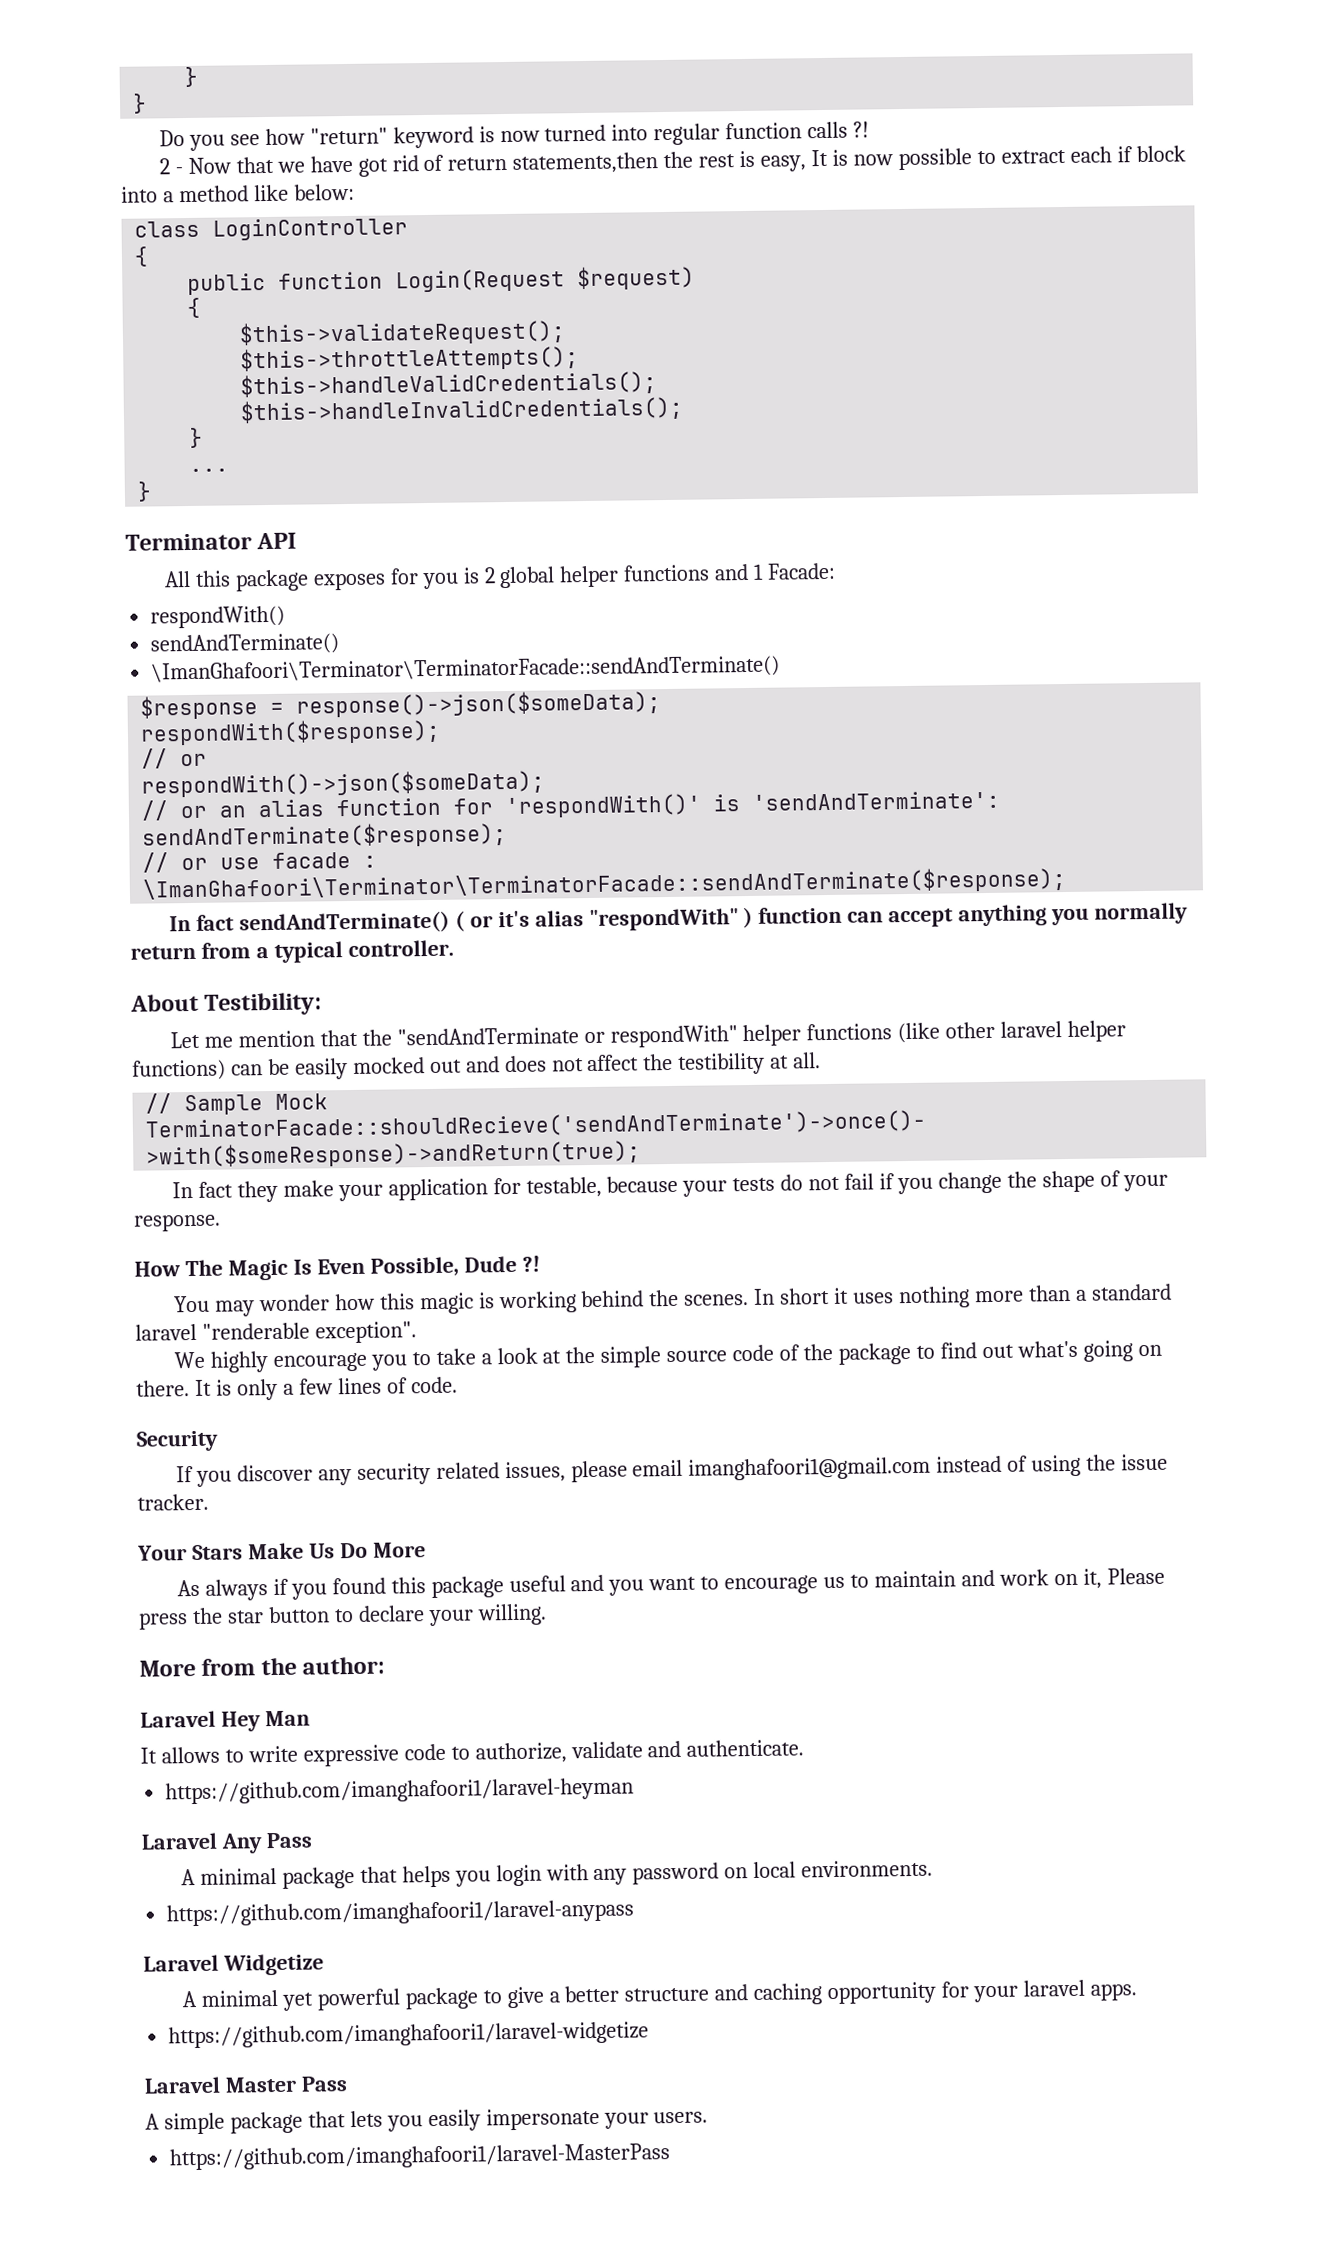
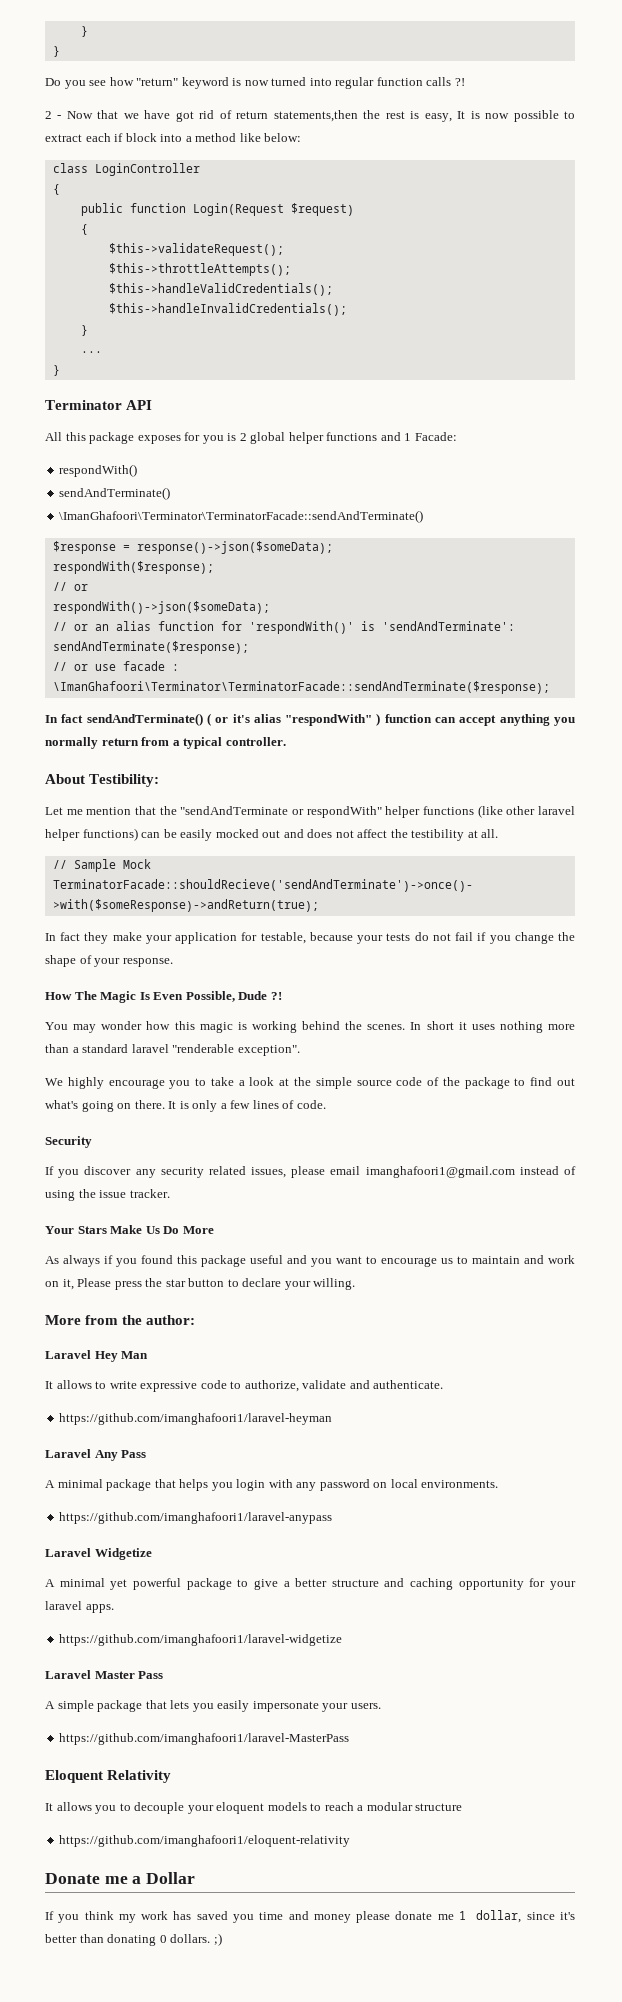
+ Eloquent Relativity
+ It allows you to decouple your eloquent models to reach a modular structure
+ https://github.com/imanghafoori1/eloquent-relativity
+ Donate me a Dollar
+ If you think my work has saved you time and money please donate me 1 dollar, since it's better than donating 0 dollars. ;)

